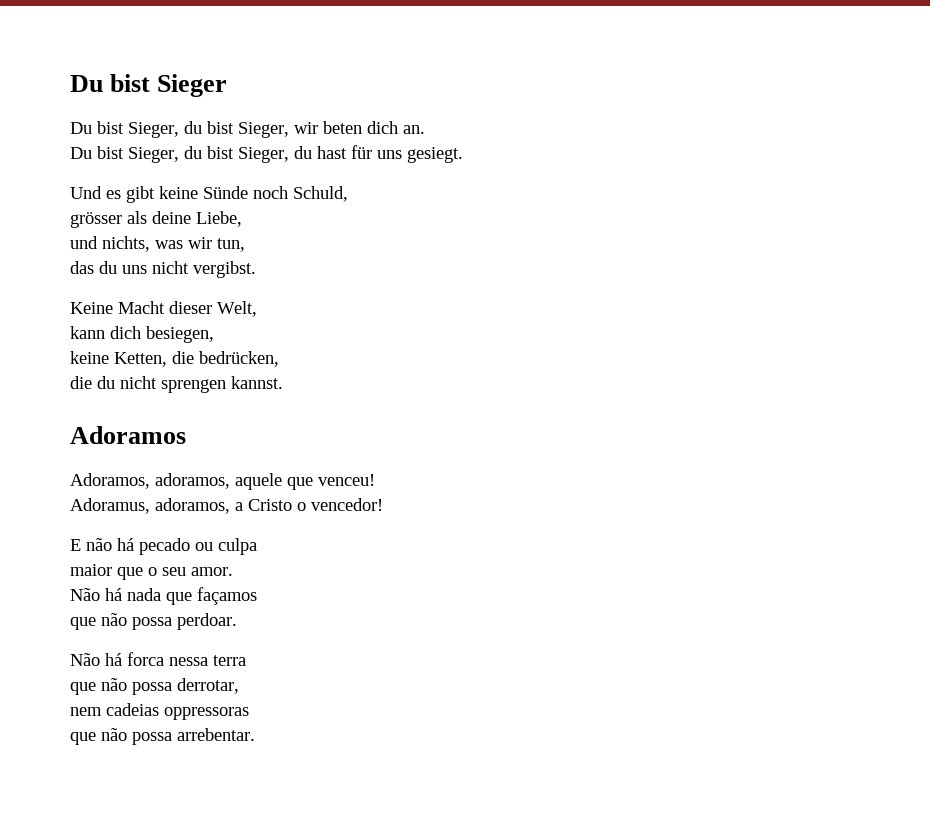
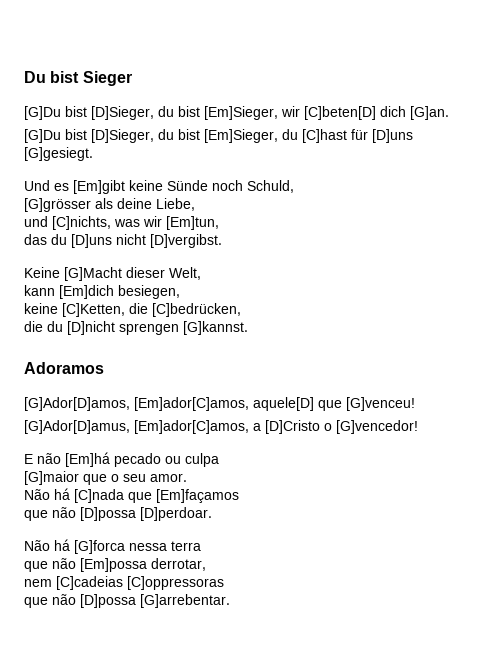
- Du bist Sieger, du bist Sieger, wir beten dich an.
- Du bist Sieger, du bist Sieger, du hast für uns gesiegt.
+ [G]Du bist [D]Sieger, du bist [Em]Sieger, wir [C]beten[D] dich [G]an.
+ [G]Du bist [D]Sieger, du bist [Em]Sieger, du [C]hast für [D]uns [G]gesiegt.
- Und es gibt keine Sünde noch Schuld,
+ Und es [Em]gibt keine Sünde noch Schuld,
- grösser als deine Liebe,
+ [G]grösser als deine Liebe,
- und nichts, was wir tun,
+ und [C]nichts, was wir [Em]tun,
- das du uns nicht vergibst.
+ das du [D]uns nicht [D]vergibst.
- Keine Macht dieser Welt,
+ Keine [G]Macht dieser Welt,
- kann dich besiegen,
+ kann [Em]dich besiegen,
- keine Ketten, die bedrücken,
+ keine [C]Ketten, die [C]bedrücken,
- die du nicht sprengen kannst.
+ die du [D]nicht sprengen [G]kannst.
  Adoramos
- Adoramos, adoramos, aquele que venceu!
- Adoramus, adoramos, a Cristo o vencedor!
+ [G]Ador[D]amos, [Em]ador[C]amos, aquele[D] que [G]venceu!
+ [G]Ador[D]amus, [Em]ador[C]amos, a [D]Cristo o [G]vencedor!
- E não há pecado ou culpa
+ E não [Em]há pecado ou culpa
- maior que o seu amor.
+ [G]maior que o seu amor.
- Não há nada que façamos
- que não possa perdoar.
- Não há forca nessa terra
+ Não há [C]nada que [Em]façamos
+ que não [D]possa [D]perdoar.
+ Não há [G]forca nessa terra
- que não possa derrotar,
+ que não [Em]possa derrotar,
- nem cadeias oppressoras
- que não possa arrebentar.
+ nem [C]cadeias [C]oppressoras
+ que não [D]possa [G]arrebentar.

